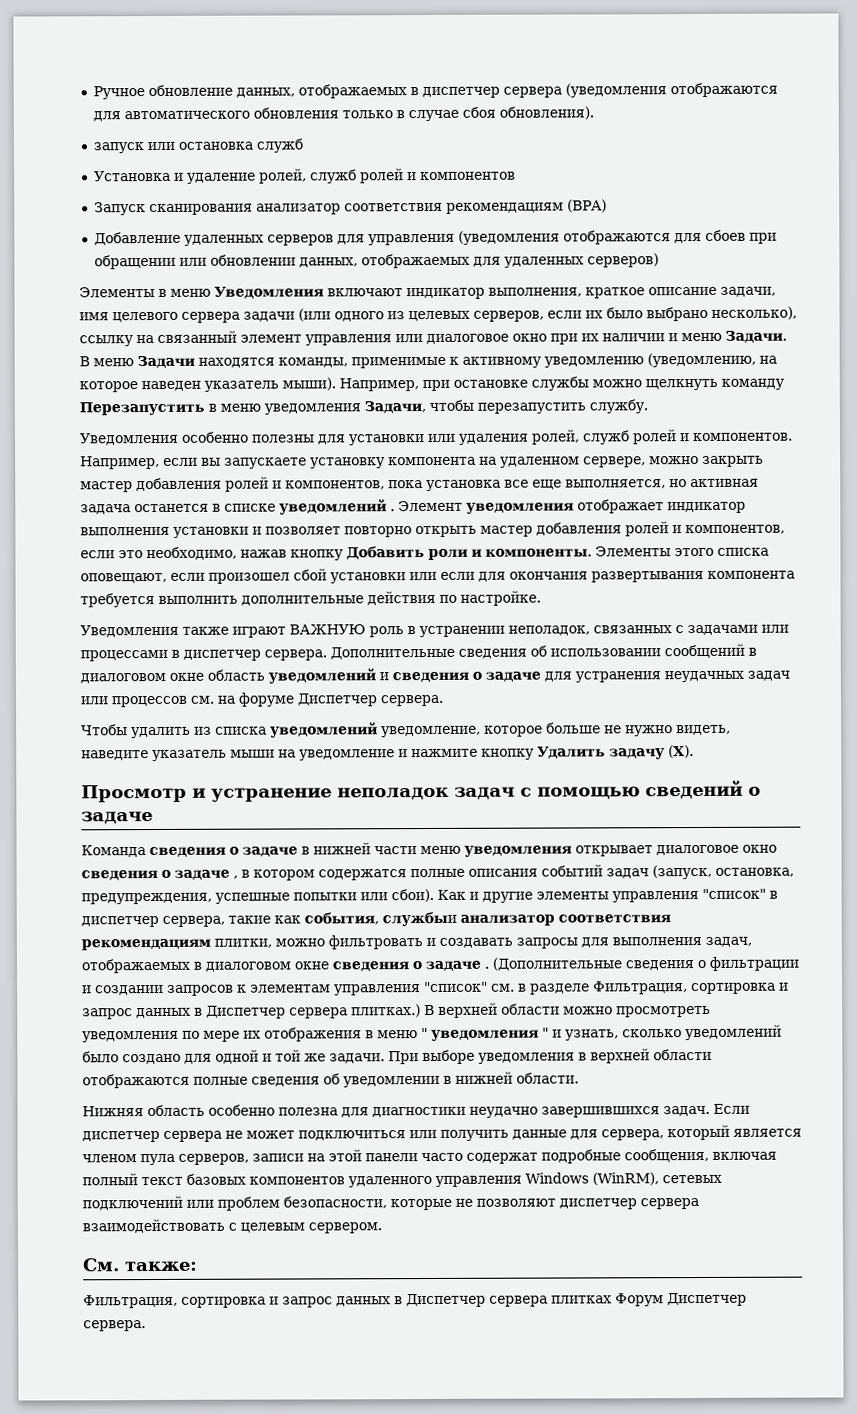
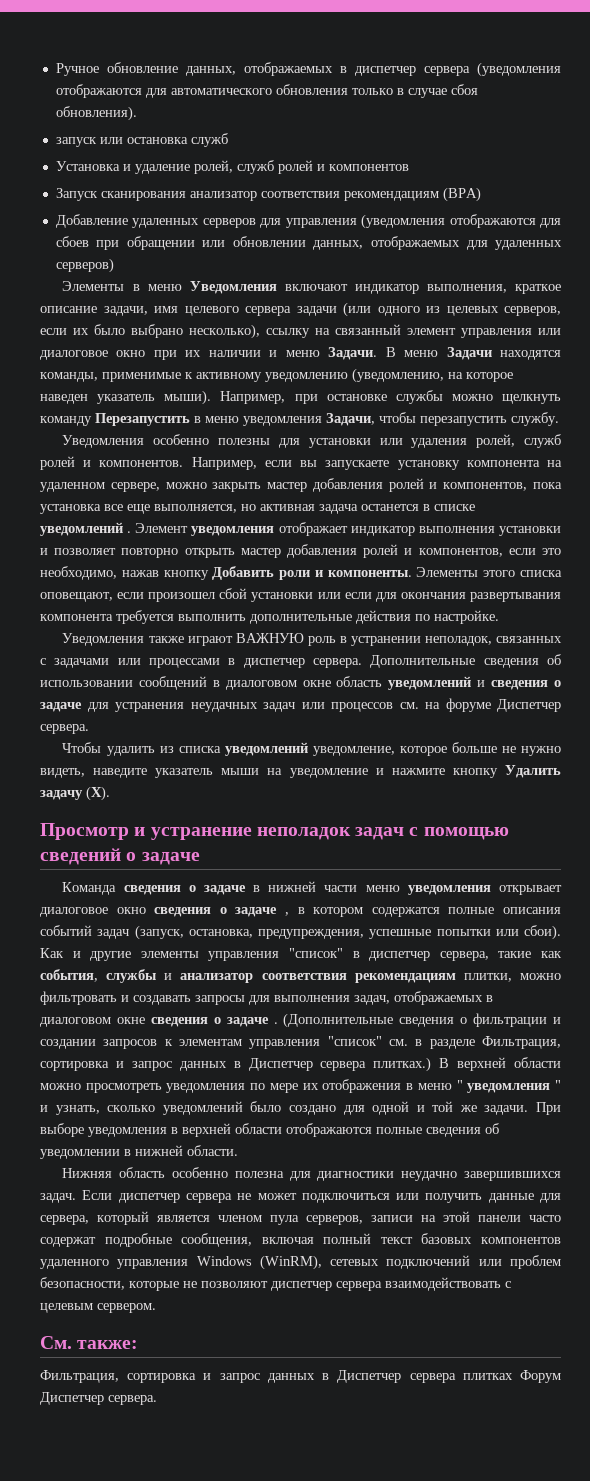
- Как и другие элементы управления "список" в диспетчер сервера, такие как события, службыи анализатор соответствия рекомендациям плитки, можно фильтровать и создавать запросы для выполнения задач, отображаемых в диалоговом окне сведения о задаче .
+ Как и другие элементы управления "список" в диспетчер сервера, такие как события, службы и анализатор соответствия рекомендациям плитки, можно фильтровать и создавать запросы для выполнения задач, отображаемых в диалоговом окне сведения о задаче .

